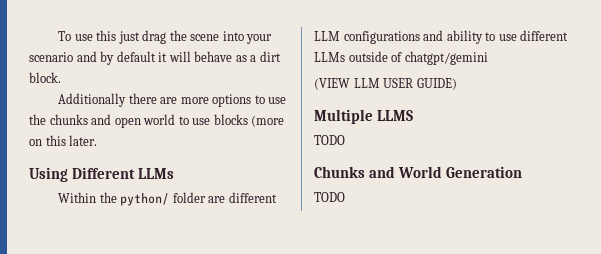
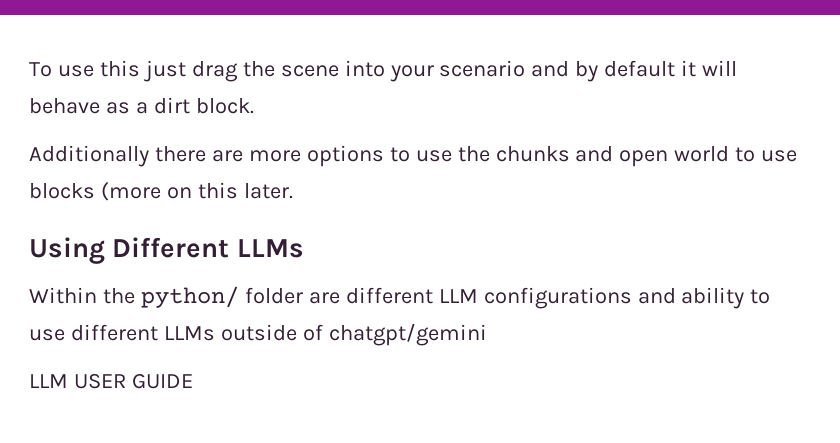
- (VIEW LLM USER GUIDE)
- Multiple LLMS
- TODO
- Chunks and World Generation
- TODO
+ LLM USER GUIDE

